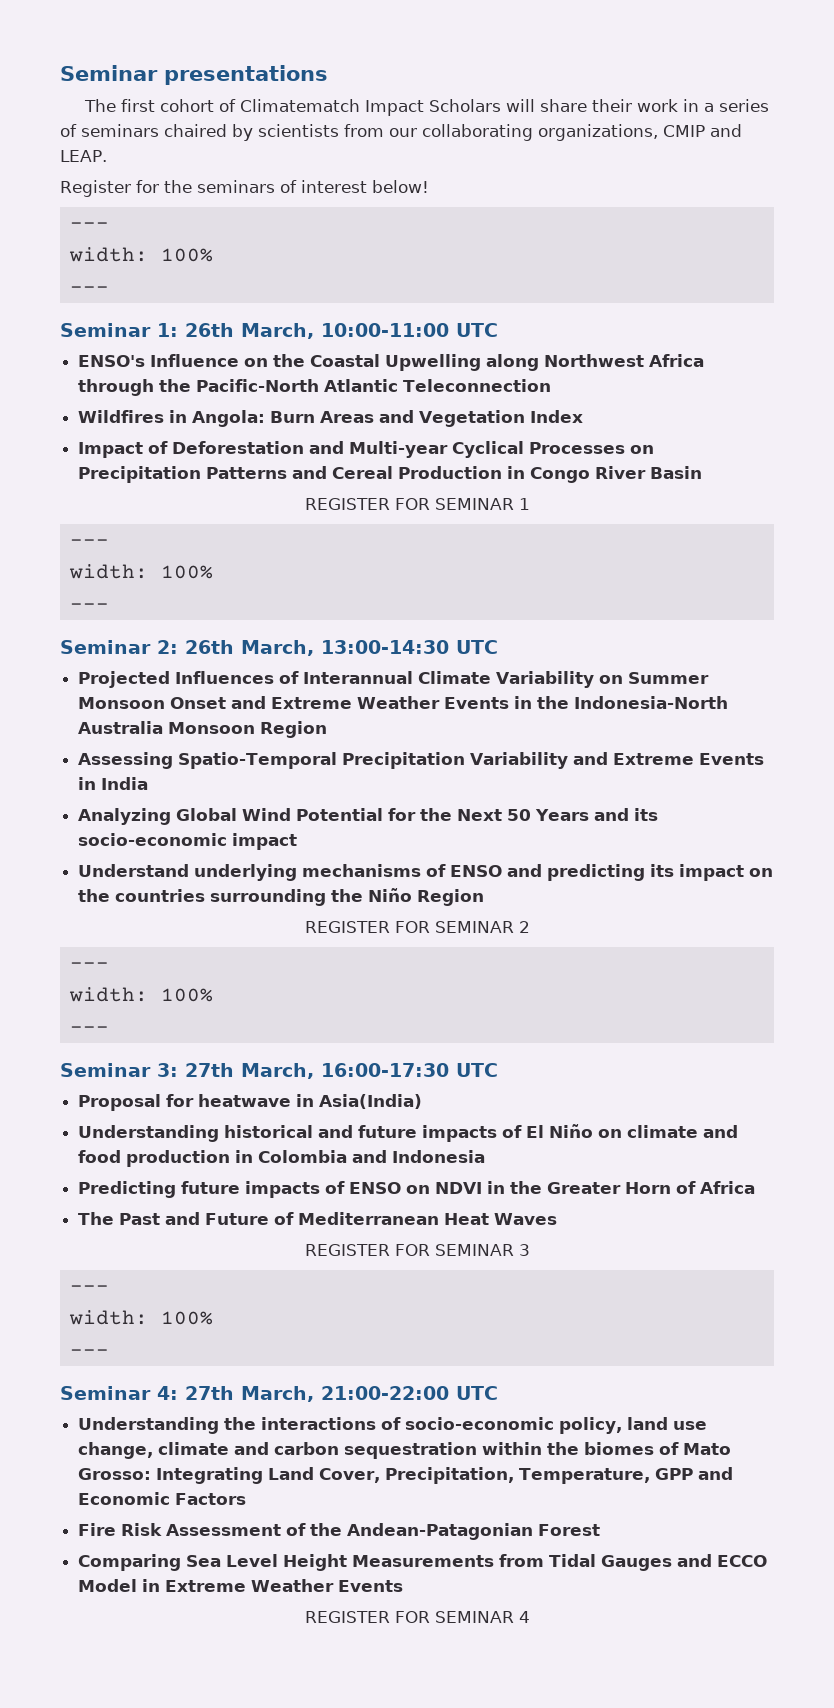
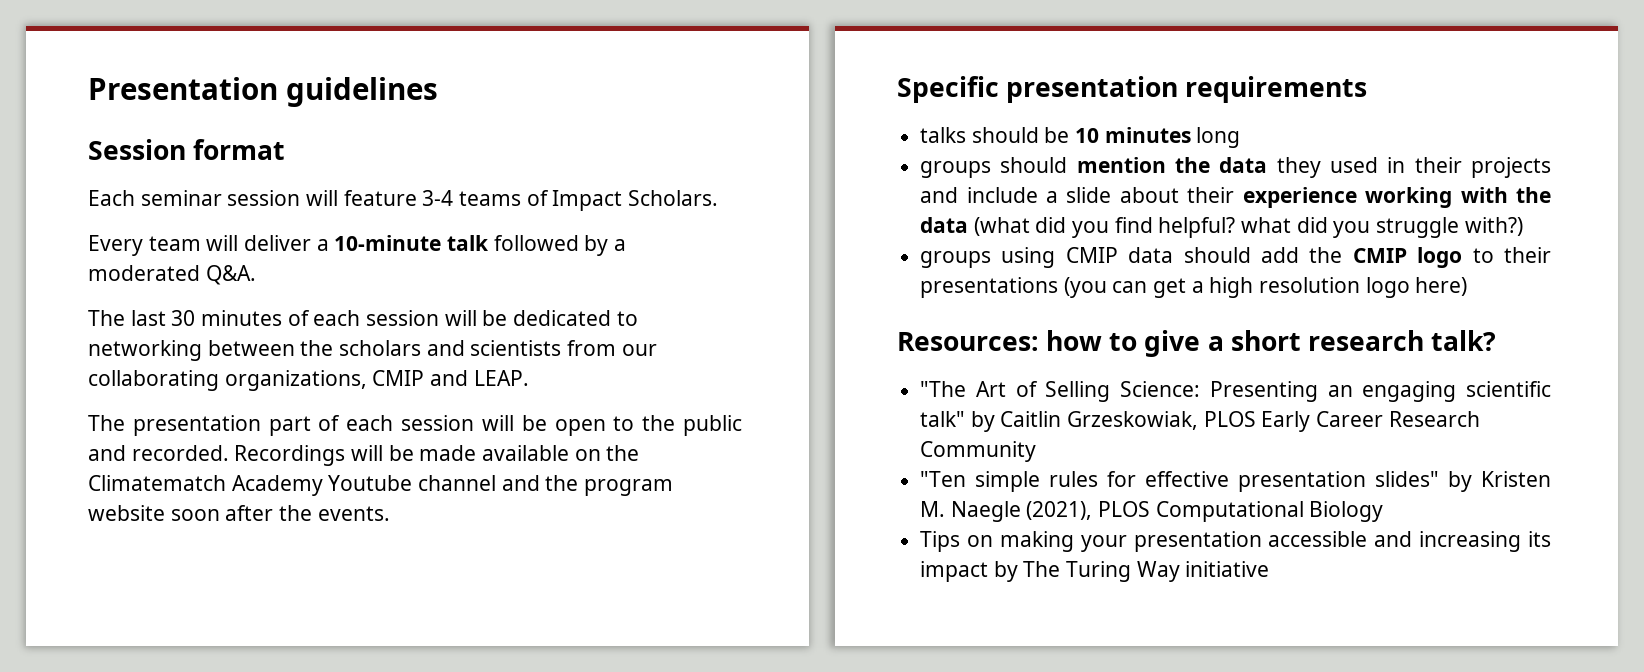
- Seminar presentations
- The first cohort of Climatematch Impact Scholars will share their work in a series of seminars chaired by scientists from our collaborating organizations, CMIP and LEAP.
+ Presentation guidelines
+ Session format
+ Each seminar session will feature 3-4 teams of Impact Scholars.
+ Every team will deliver a 10-minute talk followed by a moderated Q&A.
+ The last 30 minutes of each session will be dedicated to networking between the scholars and scientists from our collaborating organizations, CMIP and LEAP.
- Register for the seminars of interest below!
- ---
- width: 100%
- ---
- Seminar 1: 26th March, 10:00-11:00 UTC
- ENSO's Influence on the Coastal Upwelling along Northwest Africa through the Pacific-North Atlantic Teleconnection
- Wildfires in Angola: Burn Areas and Vegetation Index
- Impact of Deforestation and Multi-year Cyclical Processes on Precipitation Patterns and Cereal Production in Congo River Basin
- REGISTER FOR SEMINAR 1
- ---
- width: 100%
- ---
- Seminar 2: 26th March, 13:00-14:30 UTC
- Projected Influences of Interannual Climate Variability on Summer Monsoon Onset and Extreme Weather Events in the Indonesia-North Australia Monsoon Region
- Assessing Spatio-Temporal Precipitation Variability and Extreme Events in India
- Analyzing Global Wind Potential for the Next 50 Years and its socio-economic impact
- Understand underlying mechanisms of ENSO and predicting its impact on the countries surrounding the Niño Region
- REGISTER FOR SEMINAR 2
- ---
- width: 100%
- ---
- Seminar 3: 27th March, 16:00-17:30 UTC
- Proposal for heatwave in Asia(India)
- Understanding historical and future impacts of El Niño on climate and food production in Colombia and Indonesia
- Predicting future impacts of ENSO on NDVI in the Greater Horn of Africa
- The Past and Future of Mediterranean Heat Waves
- REGISTER FOR SEMINAR 3
- ---
- width: 100%
- ---
- Seminar 4: 27th March, 21:00-22:00 UTC
- Understanding the interactions of socio-economic policy, land use change, climate and carbon sequestration within the biomes of Mato Grosso: Integrating Land Cover, Precipitation, Temperature, GPP and Economic Factors
- Fire Risk Assessment of the Andean-Patagonian Forest
- Comparing Sea Level Height Measurements from Tidal Gauges and ECCO Model in Extreme Weather Events
- REGISTER FOR SEMINAR 4
+ The presentation part of each session will be open to the public and recorded. Recordings will be made available on the Climatematch Academy Youtube channel and the program website soon after the events.
+ Specific presentation requirements
+ talks should be 10 minutes long
+ groups should mention the data they used in their projects and include a slide about their experience working with the data (what did you find helpful? what did you struggle with?)
+ groups using CMIP data should add the CMIP logo to their presentations (you can get a high resolution logo here)
+ Resources: how to give a short research talk?
+ "The Art of Selling Science: Presenting an engaging scientific talk" by Caitlin Grzeskowiak, PLOS Early Career Research Community
+ "Ten simple rules for effective presentation slides" by Kristen M. Naegle (2021), PLOS Computational Biology
+ Tips on making your presentation accessible and increasing its impact by The Turing Way initiative

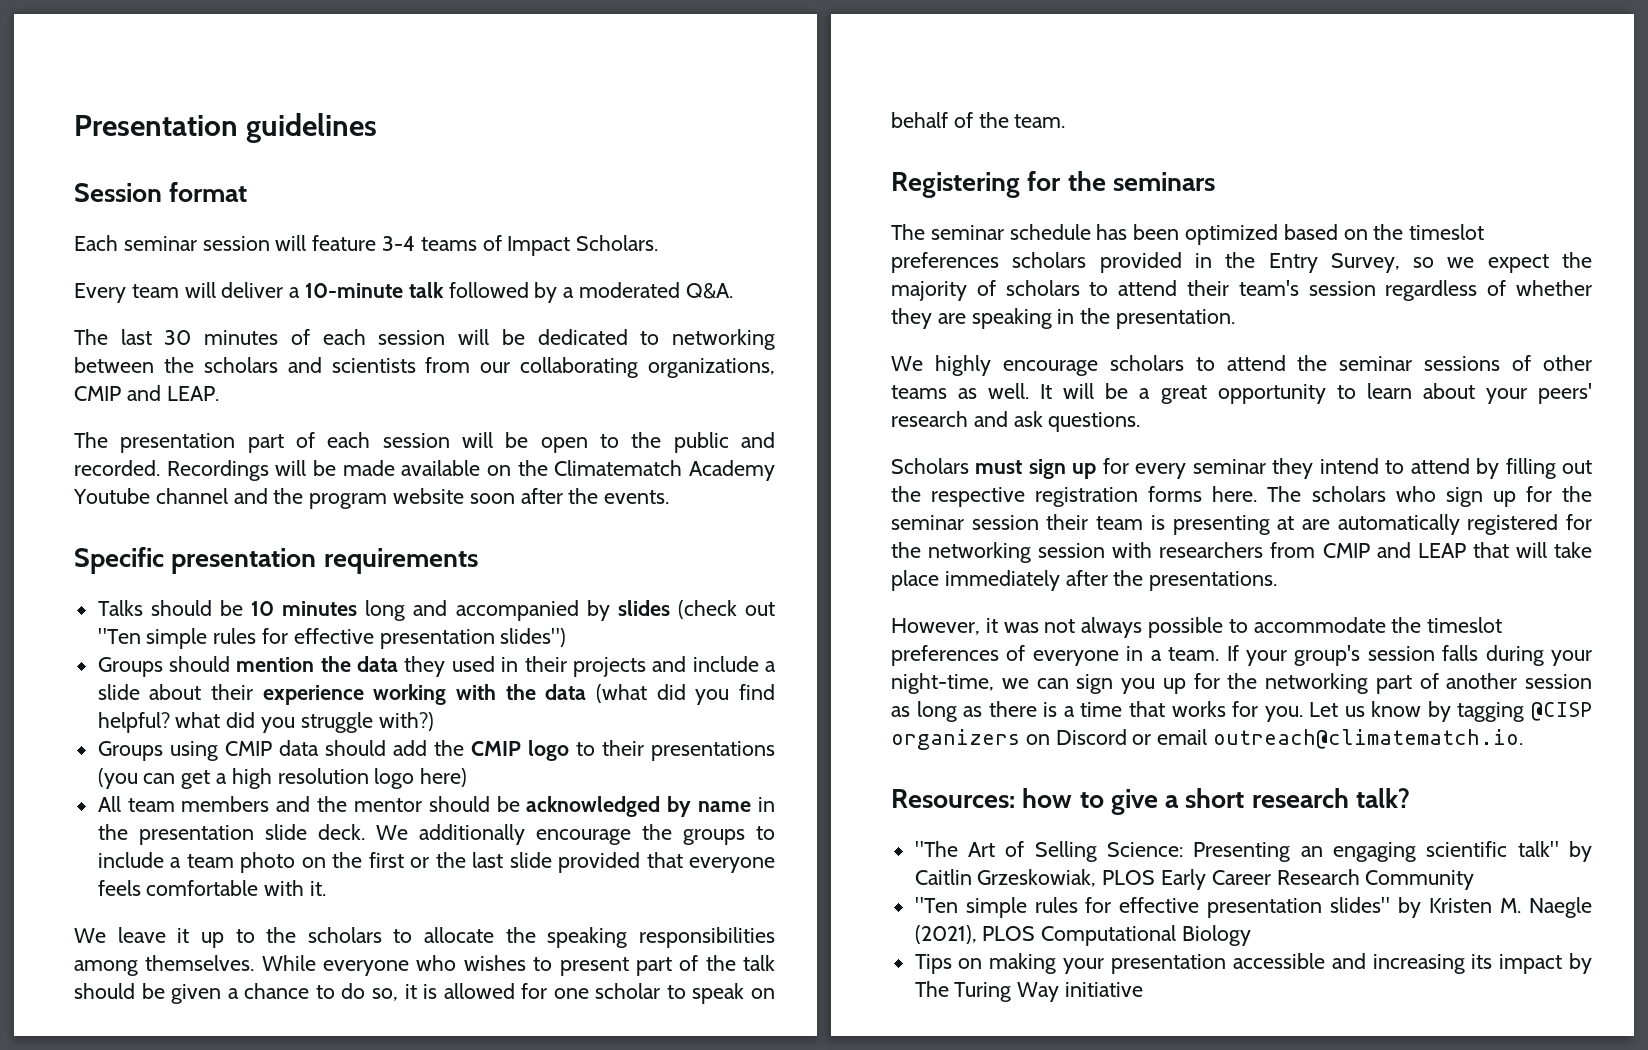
- talks should be 10 minutes long
- groups should mention the data they used in their projects and include a slide about their experience working with the data (what did you find helpful? what did you struggle with?)
+ Talks should be 10 minutes long and accompanied by slides (check out "Ten simple rules for effective presentation slides")
+ Groups should mention the data they used in their projects and include a slide about their experience working with the data (what did you find helpful? what did you struggle with?)
- groups using CMIP data should add the CMIP logo to their presentations (you can get a high resolution logo here)
+ Groups using CMIP data should add the CMIP logo to their presentations (you can get a high resolution logo here)
+ All team members and the mentor should be acknowledged by name in the presentation slide deck. We additionally encourage the groups to include a team photo on the first or the last slide provided that everyone feels comfortable with it.
+ We leave it up to the scholars to allocate the speaking responsibilities among themselves. While everyone who wishes to present part of the talk should be given a chance to do so, it is allowed for one scholar to speak on behalf of the team.
+ Registering for the seminars
+ The seminar schedule has been optimized based on the timeslot preferences scholars provided in the Entry Survey, so we expect the majority of scholars to attend their team's session regardless of whether they are speaking in the presentation.
+ We highly encourage scholars to attend the seminar sessions of other teams as well. It will be a great opportunity to learn about your peers' research and ask questions.
+ Scholars must sign up for every seminar they intend to attend by filling out the respective registration forms here. The scholars who sign up for the seminar session their team is presenting at are automatically registered for the networking session with researchers from CMIP and LEAP that will take place immediately after the presentations.
+ However, it was not always possible to accommodate the timeslot preferences of everyone in a team. If your group's session falls during your night-time, we can sign you up for the networking part of another session as long as there is a time that works for you. Let us know by tagging @CISP organizers on Discord or email outreach@climatematch.io.

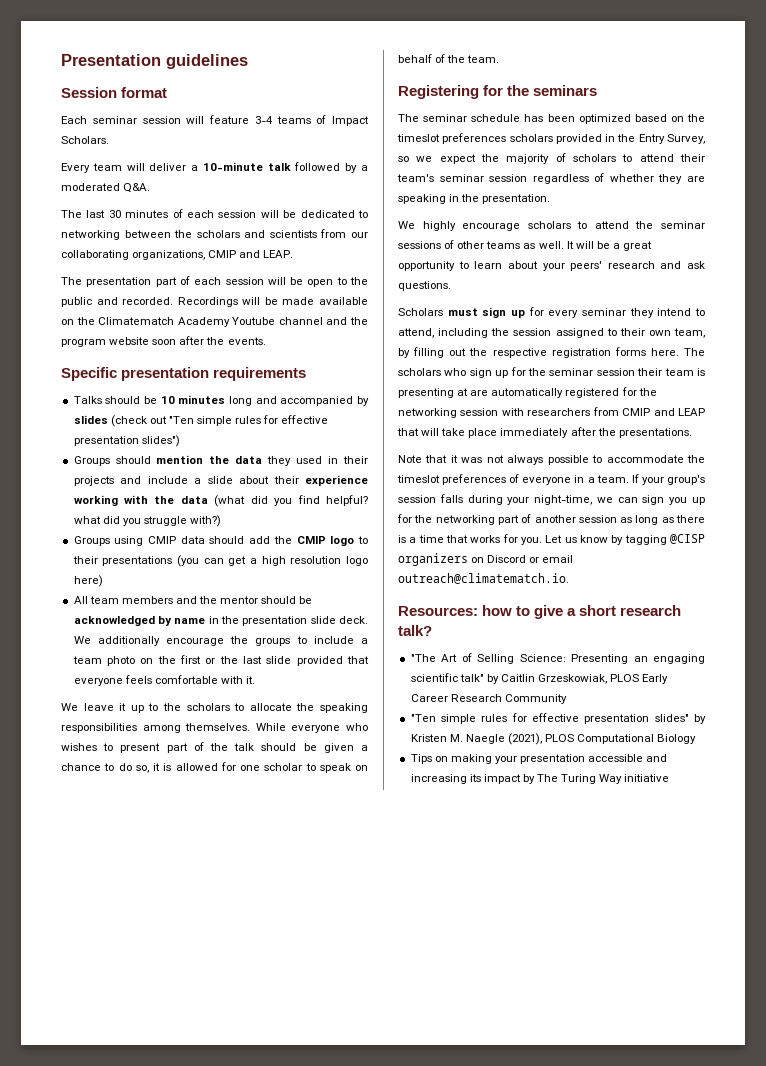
- The seminar schedule has been optimized based on the timeslot preferences scholars provided in the Entry Survey, so we expect the majority of scholars to attend their team's session regardless of whether they are speaking in the presentation.
+ The seminar schedule has been optimized based on the timeslot preferences scholars provided in the Entry Survey, so we expect the majority of scholars to attend their team's seminar session regardless of whether they are speaking in the presentation.
- Scholars must sign up for every seminar they intend to attend by filling out the respective registration forms here.
+ Scholars must sign up for every seminar they intend to attend, including the session assigned to their own team, by filling out the respective registration forms here.
- However, it was not always possible to accommodate the timeslot preferences of everyone in a team.
+ Note that it was not always possible to accommodate the timeslot preferences of everyone in a team.

